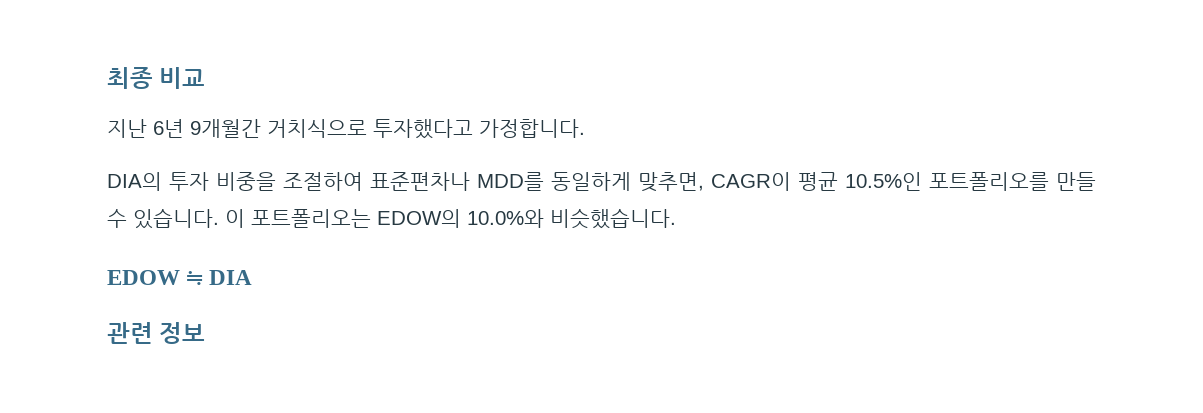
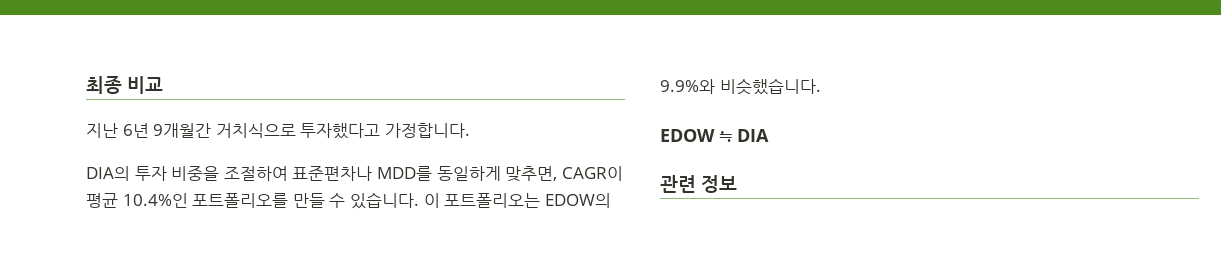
- DIA의 투자 비중을 조절하여 표준편차나 MDD를 동일하게 맞추면, CAGR이 평균 10.5%인 포트폴리오를 만들 수 있습니다.
+ DIA의 투자 비중을 조절하여 표준편차나 MDD를 동일하게 맞추면, CAGR이 평균 10.4%인 포트폴리오를 만들 수 있습니다.
- 이 포트폴리오는 EDOW의 10.0%와 비슷했습니다.
+ 이 포트폴리오는 EDOW의 9.9%와 비슷했습니다.

